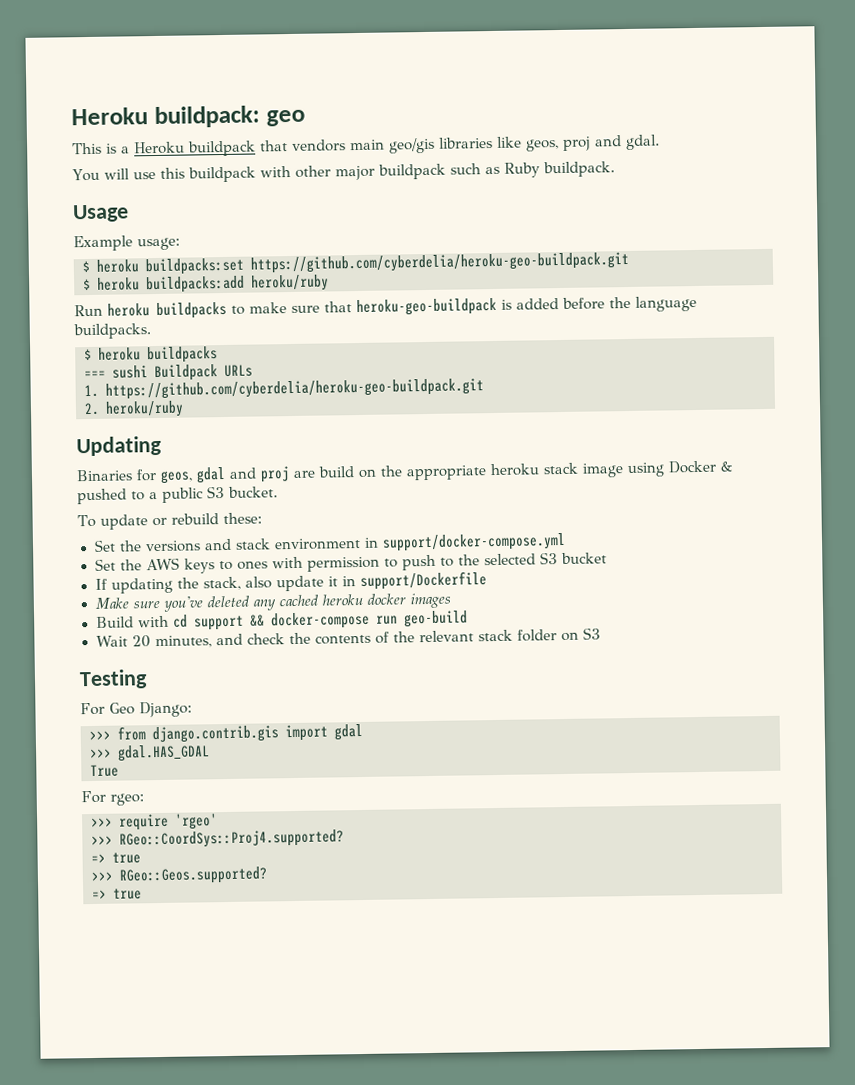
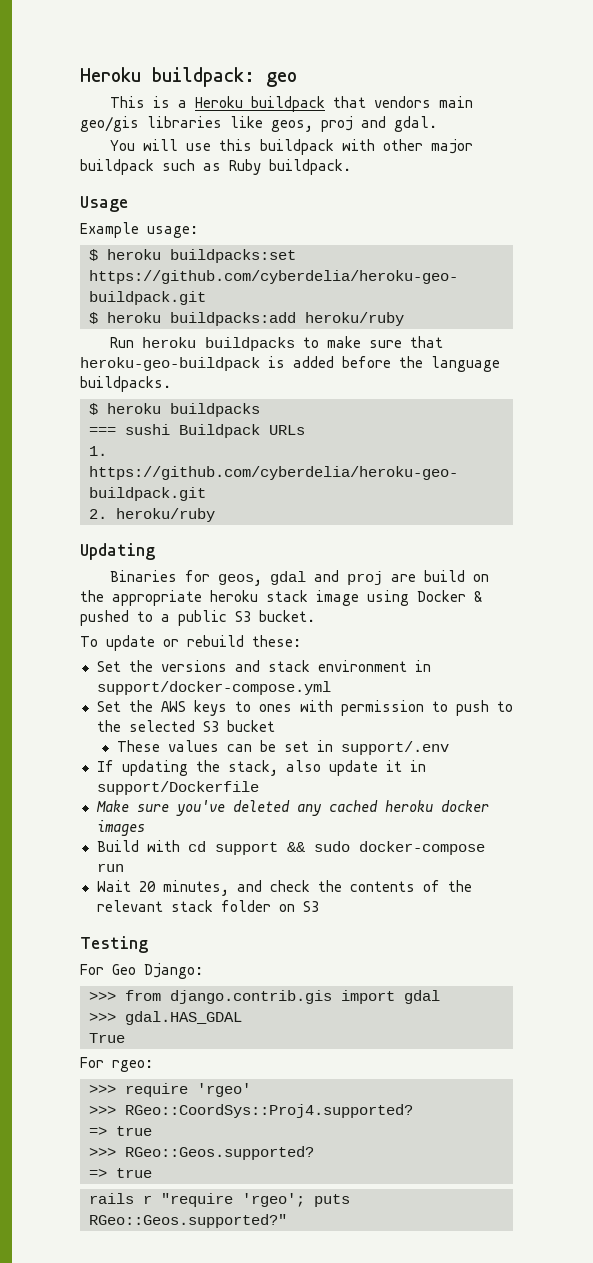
+ These values can be set in support/.env
- Build with cd support && docker-compose run geo-build
+ Build with cd support && sudo docker-compose run
+ rails r "require 'rgeo'; puts RGeo::Geos.supported?"

